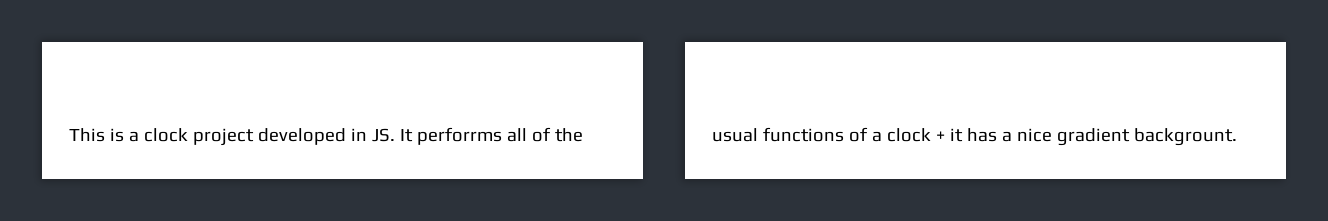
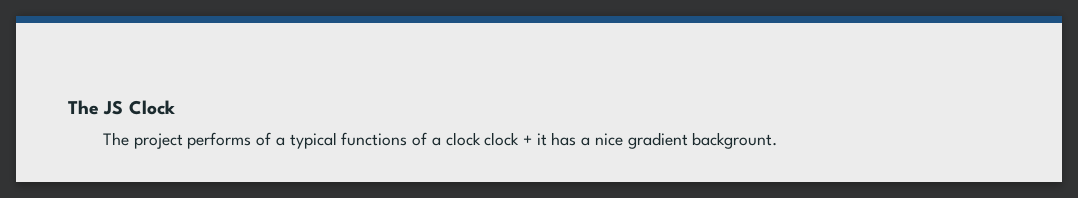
- This is a clock project developed in JS. It perforrms all of the usual functions of a clock + it has a nice gradient backgrount.
+ The JS Clock
+ The project performs of a typical functions of a clock clock + it has a nice gradient backgrount.

